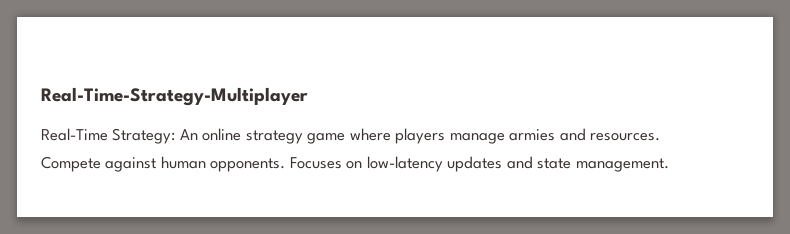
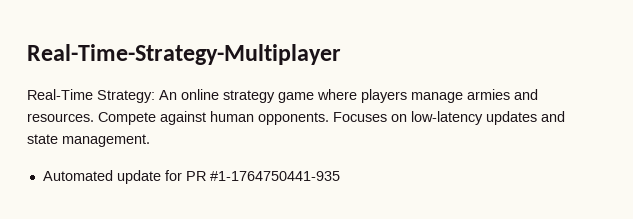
+ Automated update for PR #1-1764750441-935

